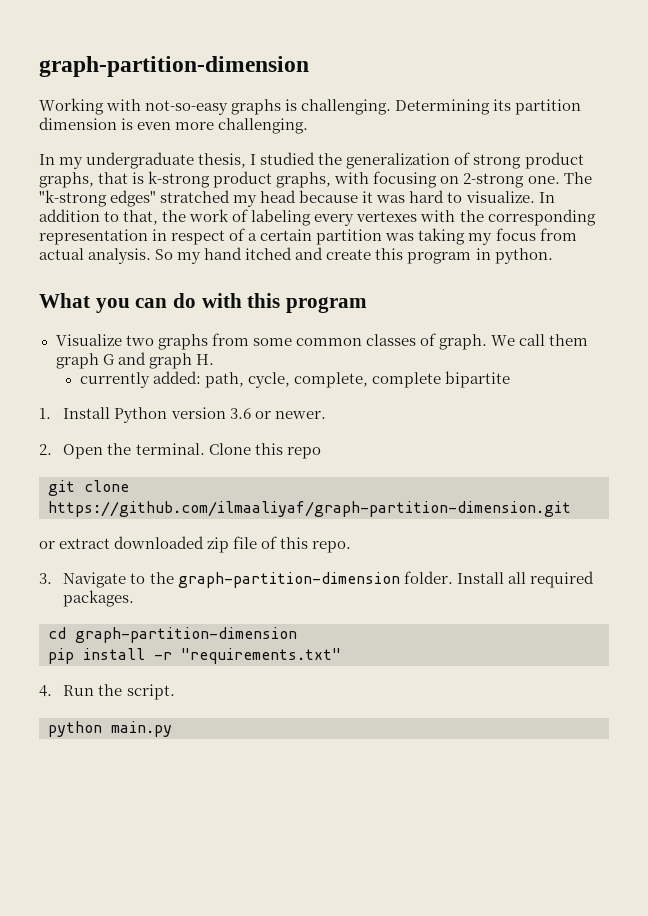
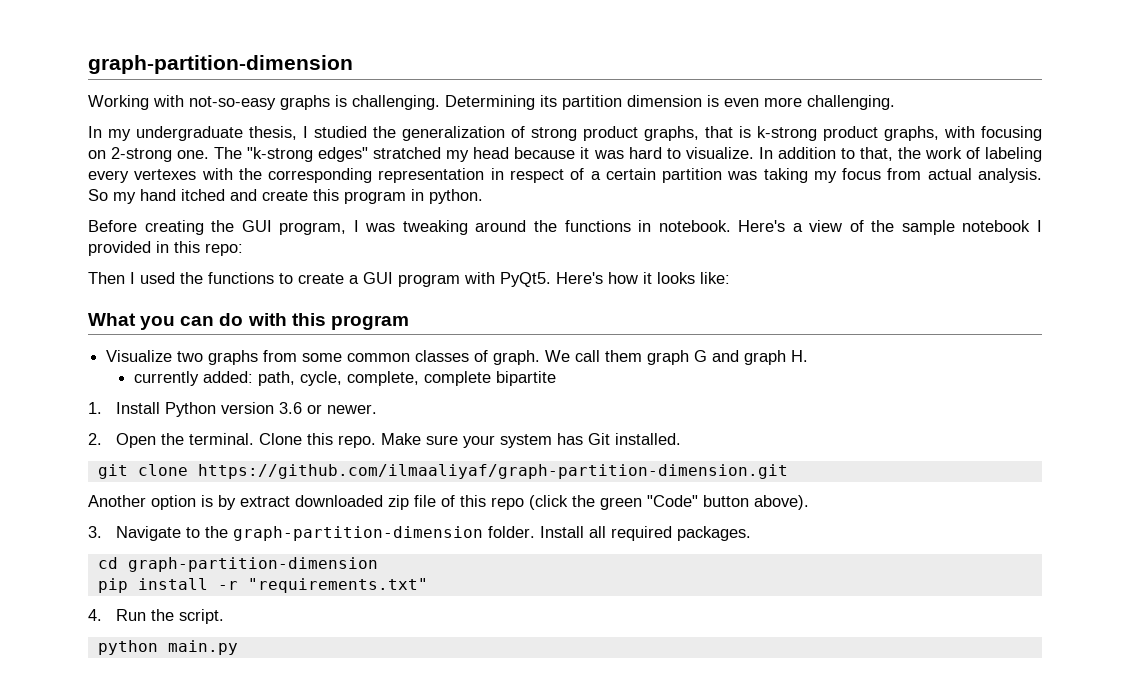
+ Before creating the GUI program, I was tweaking around the functions in notebook. Here's a view of the sample notebook I provided in this repo:
+ Then I used the functions to create a GUI program with PyQt5. Here's how it looks like:
- Clone this repo
+ Clone this repo. Make sure your system has Git installed.
- or extract downloaded zip file of this repo.
+ Another option is by extract downloaded zip file of this repo (click the green "Code" button above).

